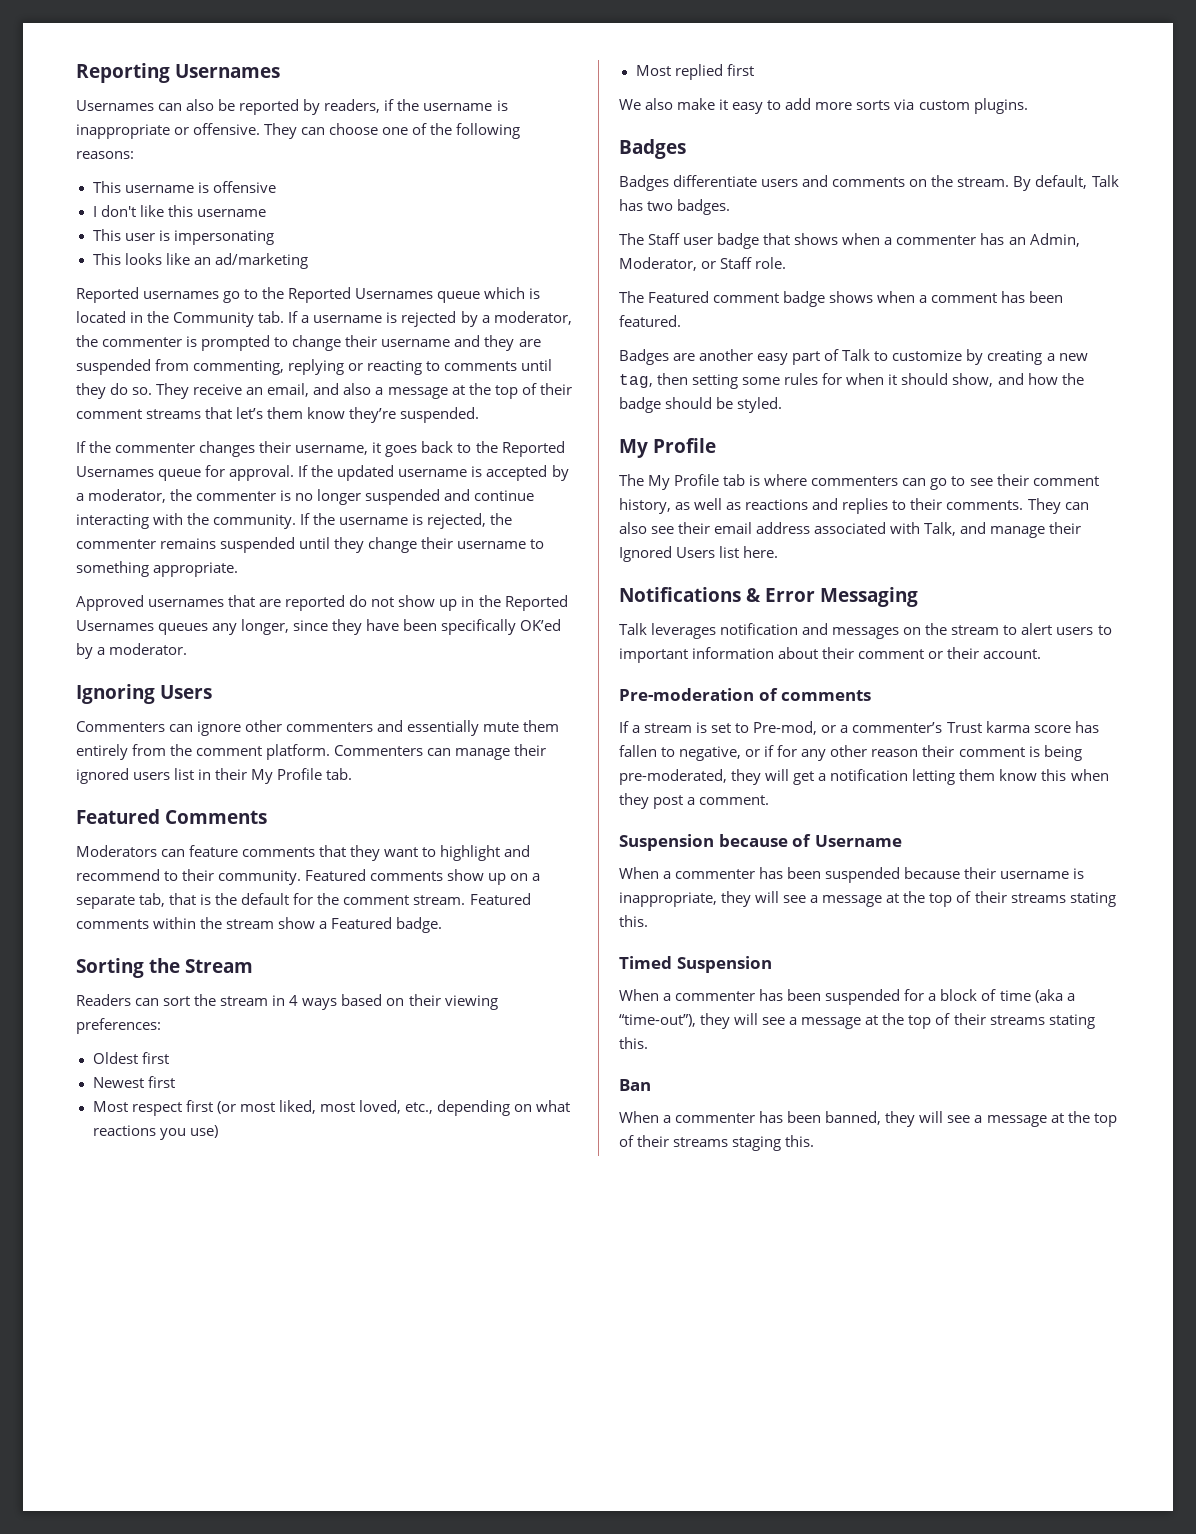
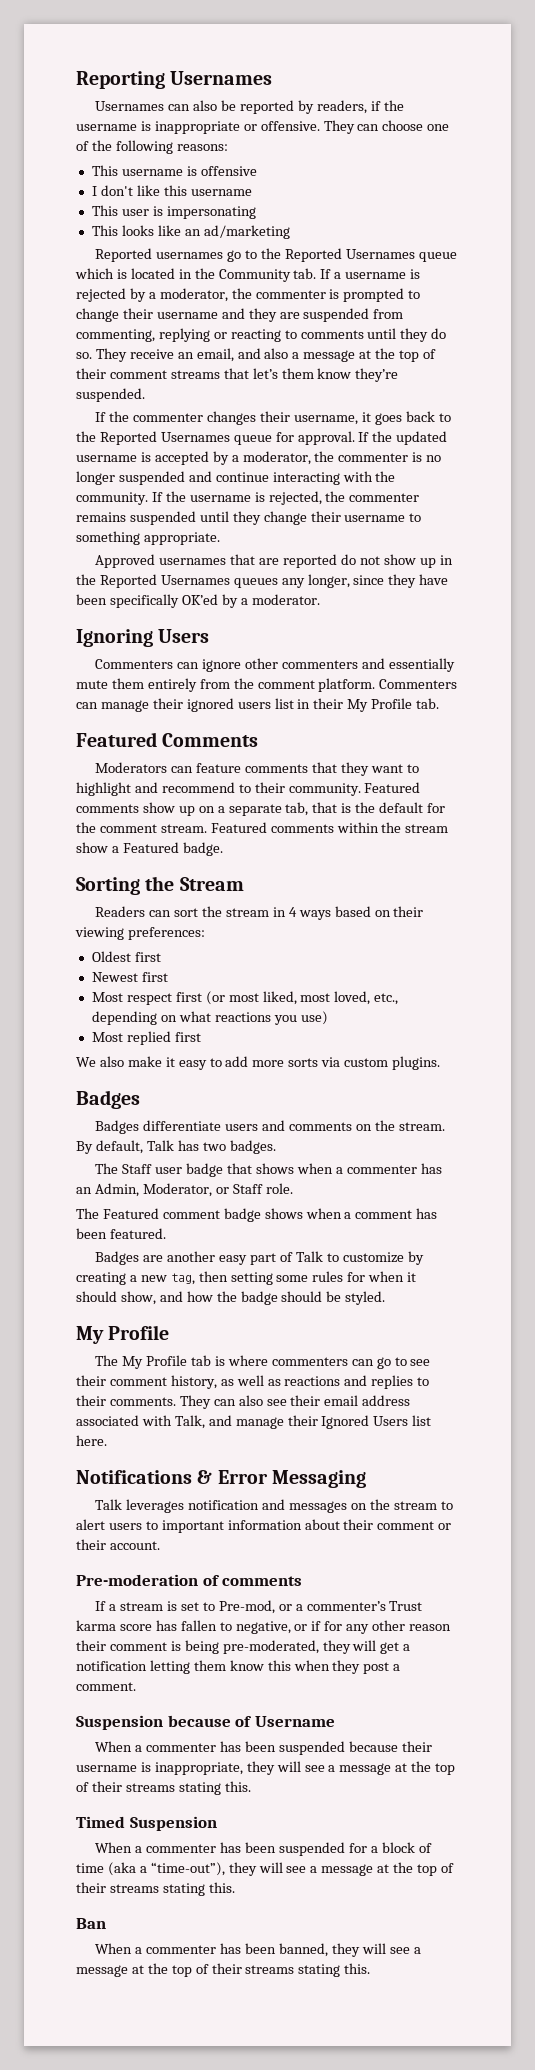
- When a commenter has been banned, they will see a message at the top of their streams staging this.
+ When a commenter has been banned, they will see a message at the top of their streams stating this.

